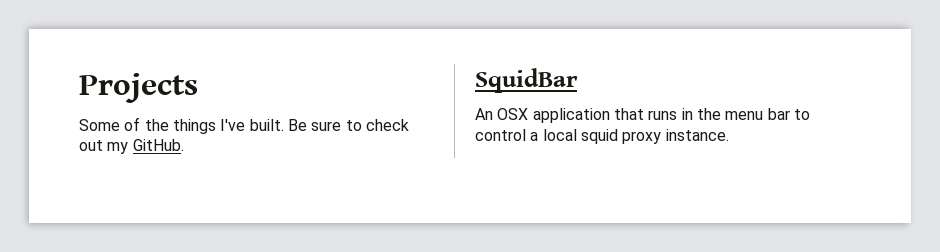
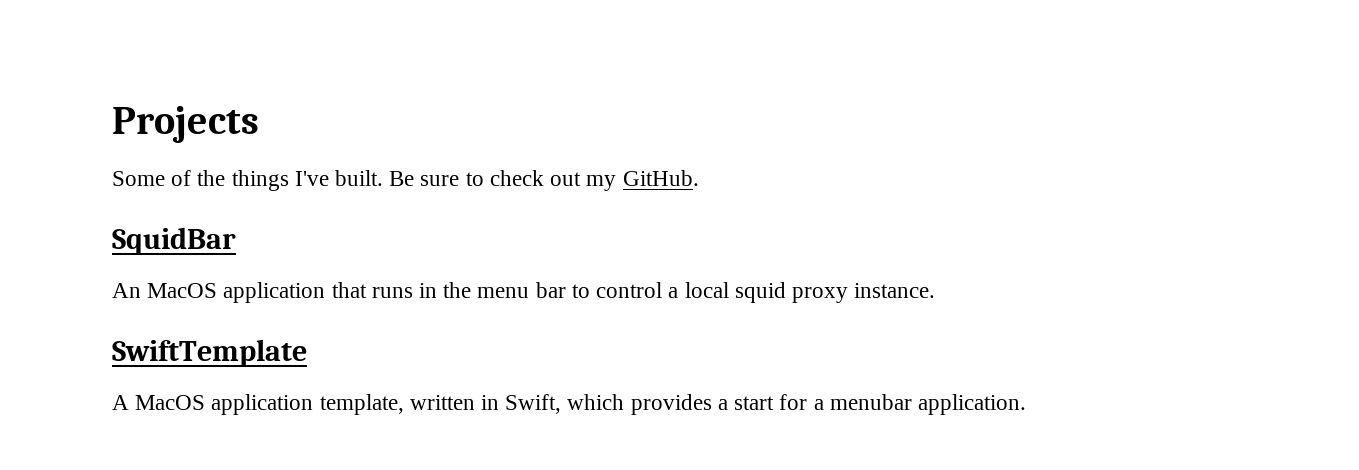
- An OSX application that runs in the menu bar to control a local squid proxy instance.
+ An MacOS application that runs in the menu bar to control a local squid proxy instance.
+ SwiftTemplate
+ A MacOS application template, written in Swift, which provides a start for a menubar application.

